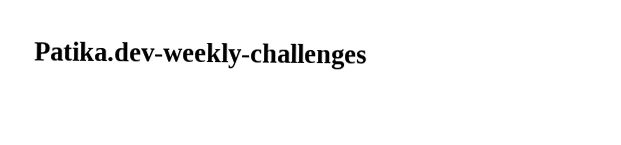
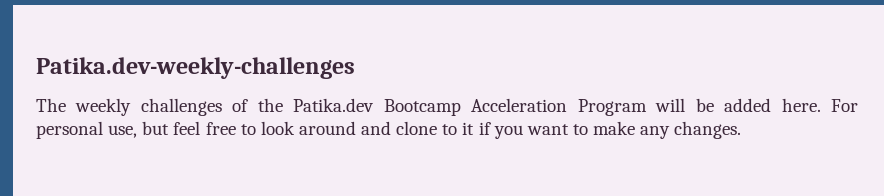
+ The weekly challenges of the Patika.dev Bootcamp Acceleration Program will be added here. For personal use, but feel free to look around and clone to it if you want to make any changes.

